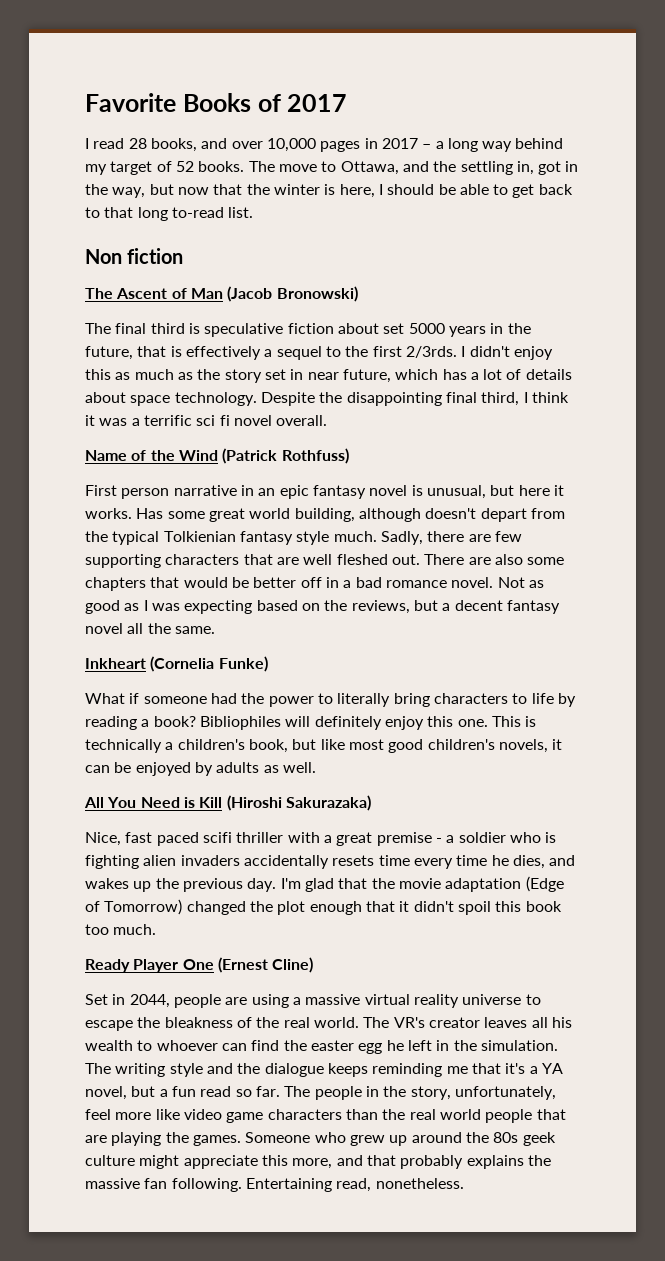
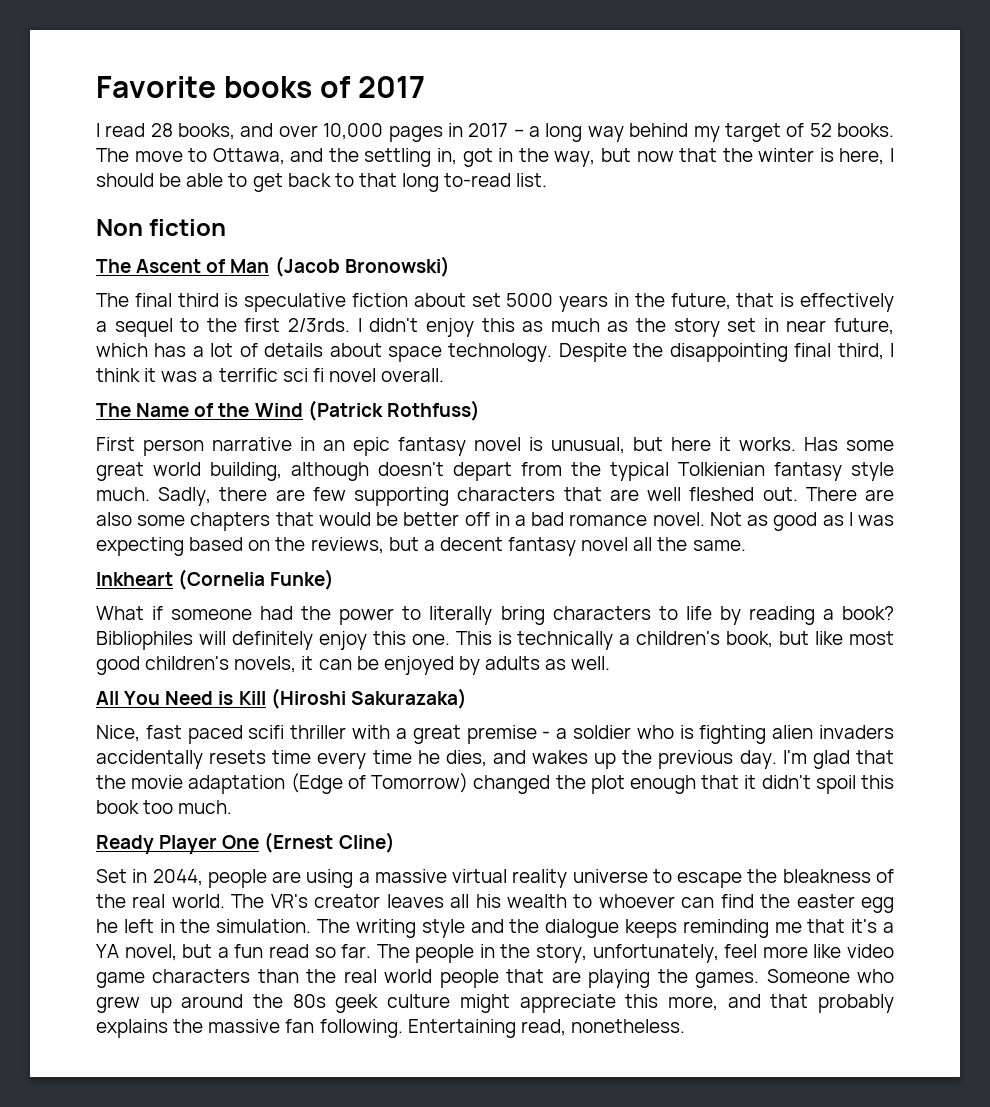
- Favorite Books of 2017
+ Favorite books of 2017
- Name of the Wind (Patrick Rothfuss)
+ The Name of the Wind (Patrick Rothfuss)

